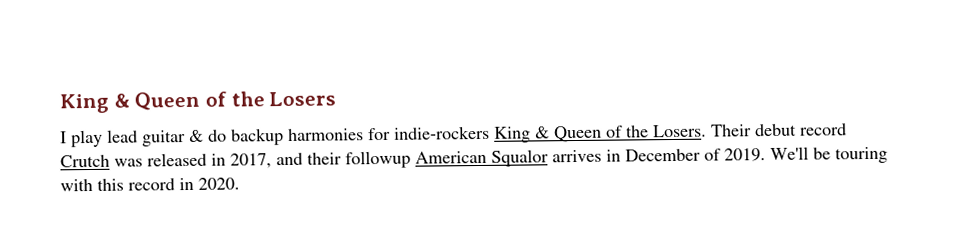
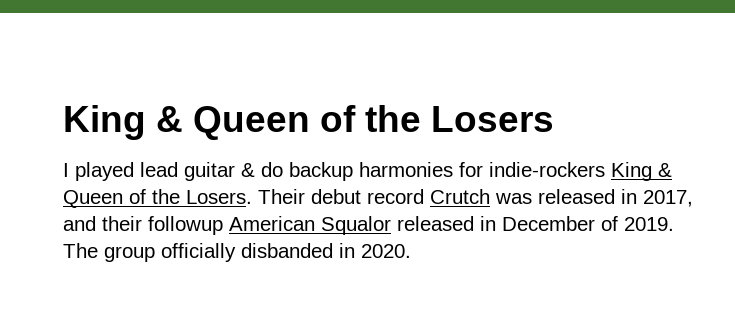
- I play lead guitar & do backup harmonies for indie-rockers King & Queen of the Losers.
+ I played lead guitar & do backup harmonies for indie-rockers King & Queen of the Losers.
- Their debut record Crutch was released in 2017, and their followup American Squalor arrives in December of 2019.
+ Their debut record Crutch was released in 2017, and their followup American Squalor released in December of 2019.
- We'll be touring with this record in 2020.
+ The group officially disbanded in 2020.

